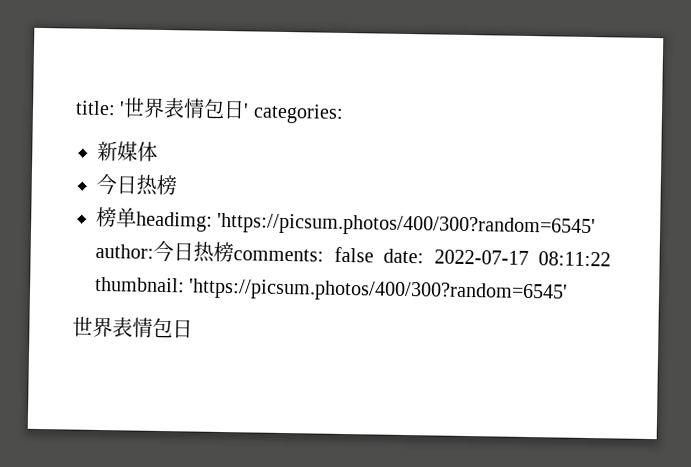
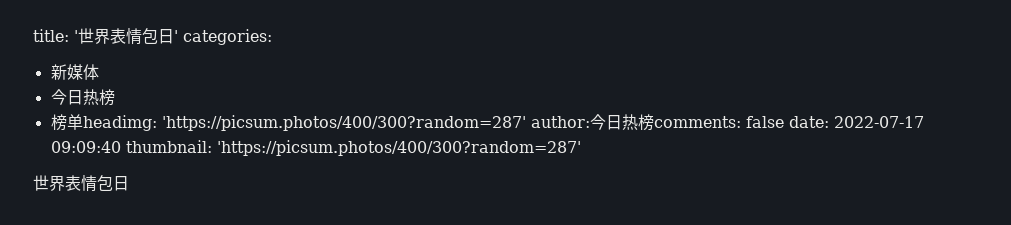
- 榜单headimg: 'https://picsum.photos/400/300?random=6545' author:今日热榜comments: false date: 2022-07-17 08:11:22 thumbnail: 'https://picsum.photos/400/300?random=6545'
+ 榜单headimg: 'https://picsum.photos/400/300?random=287' author:今日热榜comments: false date: 2022-07-17 09:09:40 thumbnail: 'https://picsum.photos/400/300?random=287'

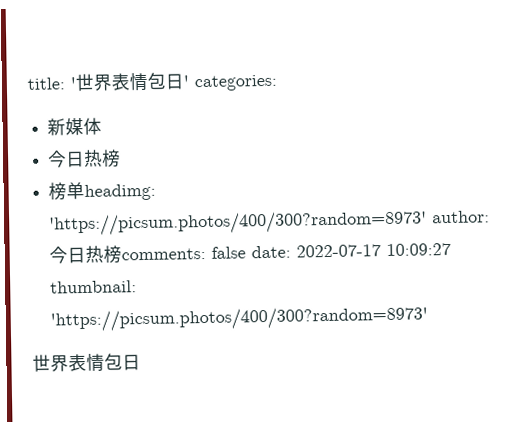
- 榜单headimg: 'https://picsum.photos/400/300?random=287' author:今日热榜comments: false date: 2022-07-17 09:09:40 thumbnail: 'https://picsum.photos/400/300?random=287'
+ 榜单headimg: 'https://picsum.photos/400/300?random=8973' author:今日热榜comments: false date: 2022-07-17 10:09:27 thumbnail: 'https://picsum.photos/400/300?random=8973'

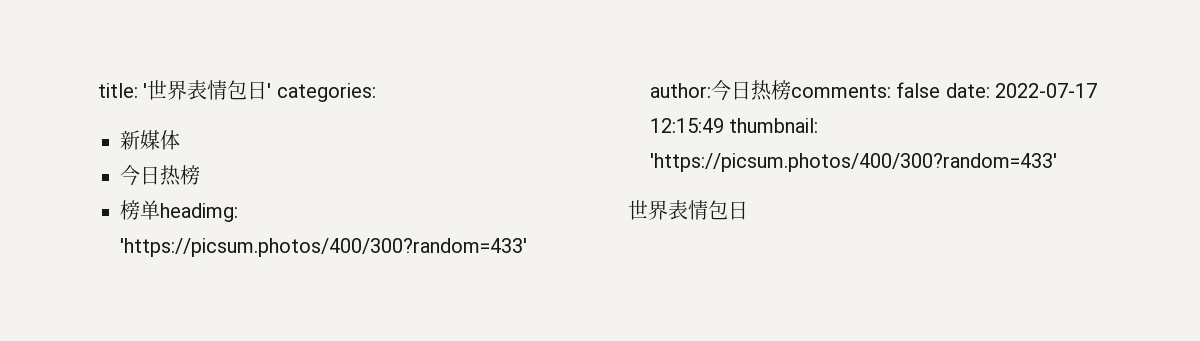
- 榜单headimg: 'https://picsum.photos/400/300?random=8973' author:今日热榜comments: false date: 2022-07-17 10:09:27 thumbnail: 'https://picsum.photos/400/300?random=8973'
+ 榜单headimg: 'https://picsum.photos/400/300?random=433' author:今日热榜comments: false date: 2022-07-17 12:15:49 thumbnail: 'https://picsum.photos/400/300?random=433'

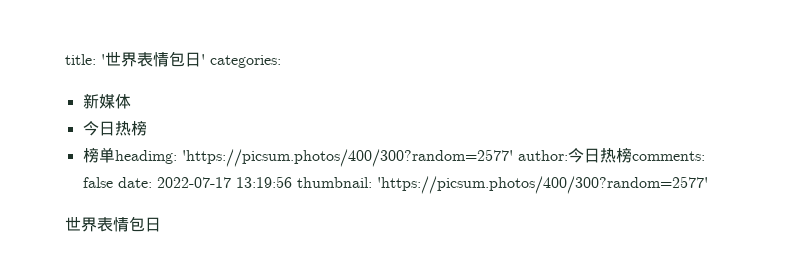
- 榜单headimg: 'https://picsum.photos/400/300?random=433' author:今日热榜comments: false date: 2022-07-17 12:15:49 thumbnail: 'https://picsum.photos/400/300?random=433'
+ 榜单headimg: 'https://picsum.photos/400/300?random=2577' author:今日热榜comments: false date: 2022-07-17 13:19:56 thumbnail: 'https://picsum.photos/400/300?random=2577'

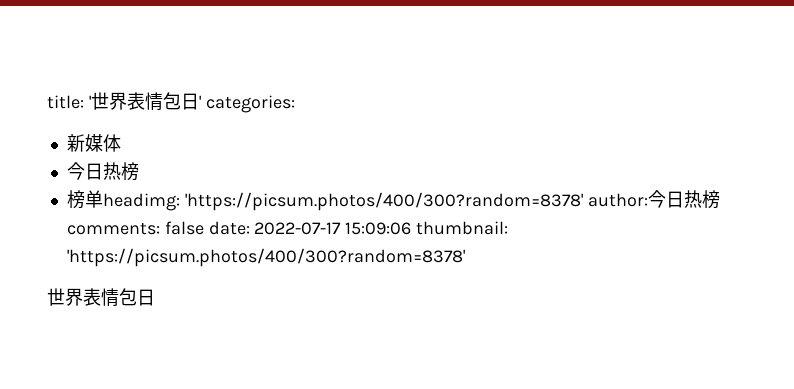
- 榜单headimg: 'https://picsum.photos/400/300?random=2577' author:今日热榜comments: false date: 2022-07-17 13:19:56 thumbnail: 'https://picsum.photos/400/300?random=2577'
+ 榜单headimg: 'https://picsum.photos/400/300?random=8378' author:今日热榜comments: false date: 2022-07-17 15:09:06 thumbnail: 'https://picsum.photos/400/300?random=8378'

